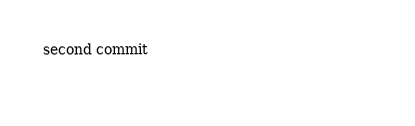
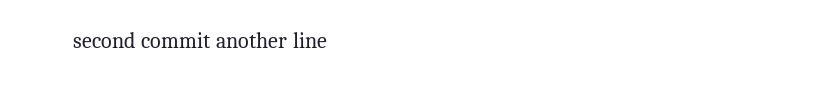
- second commit
+ second commit another line

